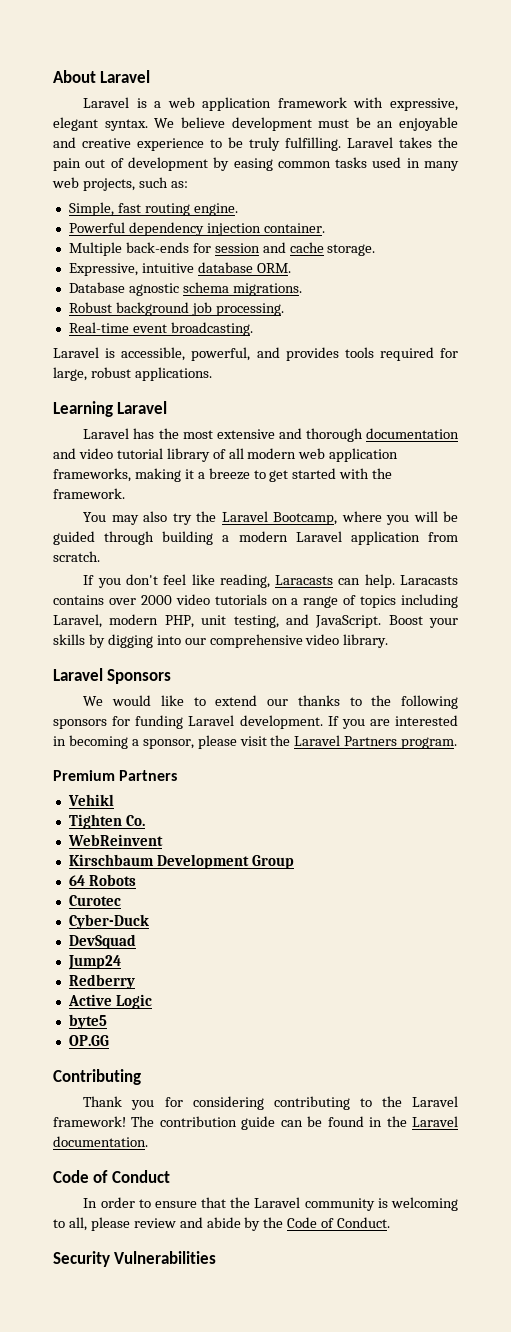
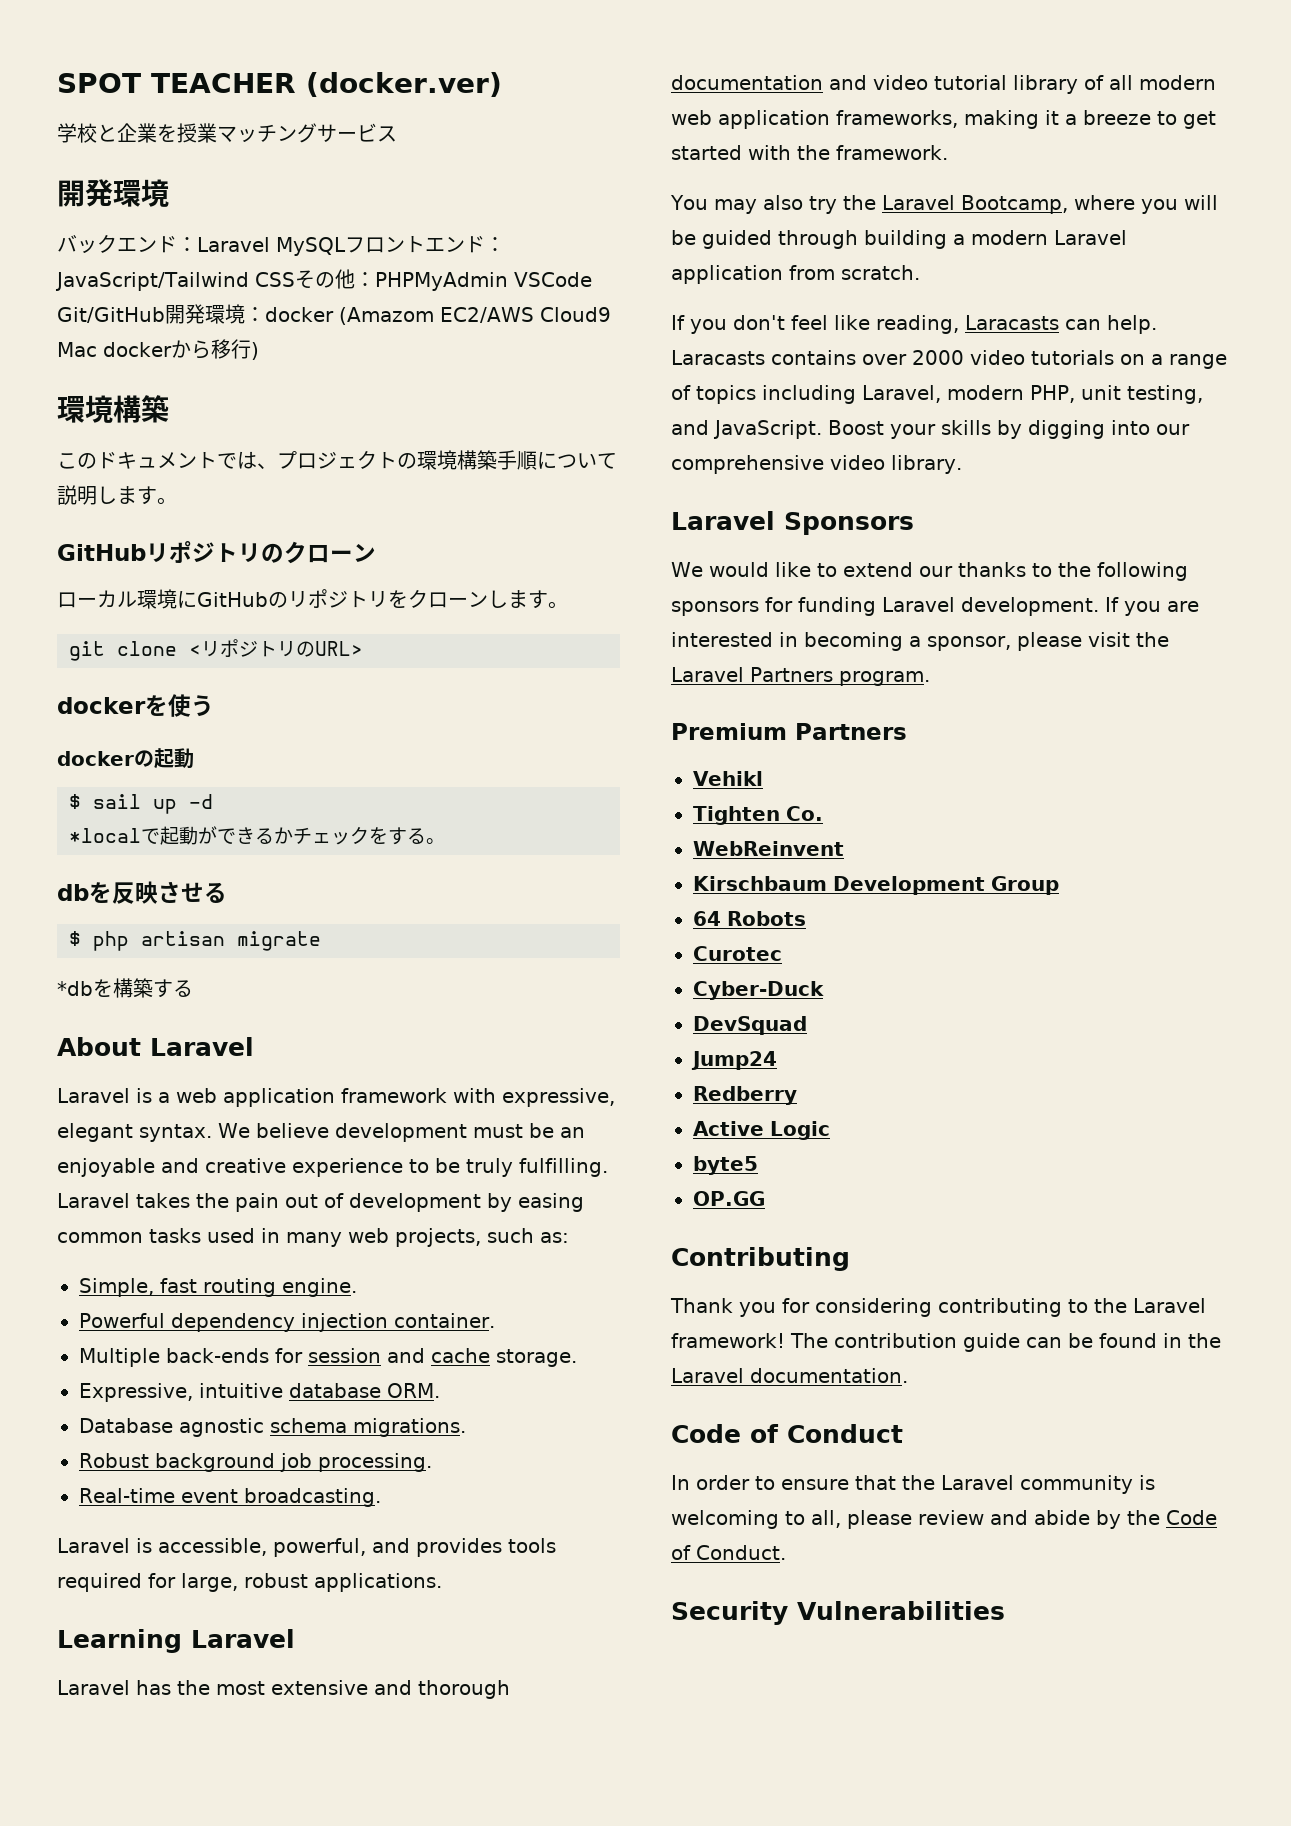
+ SPOT TEACHER (docker.ver)
+ 学校と企業を授業マッチングサービス
+ 開発環境
+ バックエンド：Laravel MySQLフロントエンド：JavaScript/Tailwind CSSその他：PHPMyAdmin VSCode Git/GitHub開発環境：docker (Amazom EC2/AWS Cloud9 Mac dockerから移行)
+ 環境構築
+ このドキュメントでは、プロジェクトの環境構築手順について説明します。
+ GitHubリポジトリのクローン
+ ローカル環境にGitHubのリポジトリをクローンします。
+ git clone <リポジトリのURL>
+ dockerを使う
+ dockerの起動
+ $ sail up -d
+ *localで起動ができるかチェックをする。
+ dbを反映させる
+ $ php artisan migrate
+ *dbを構築する

